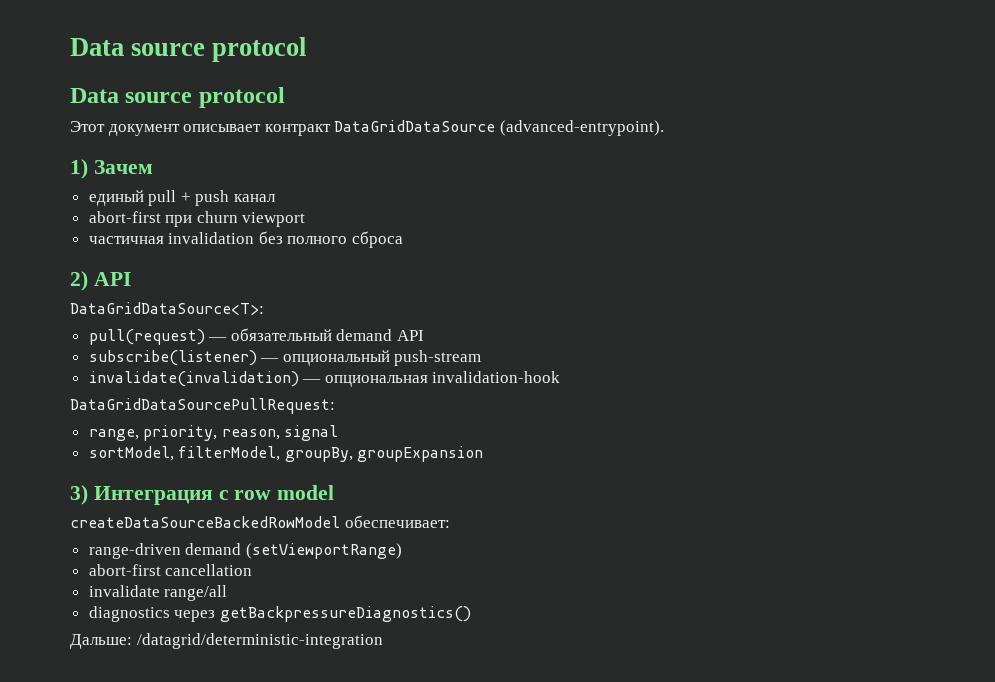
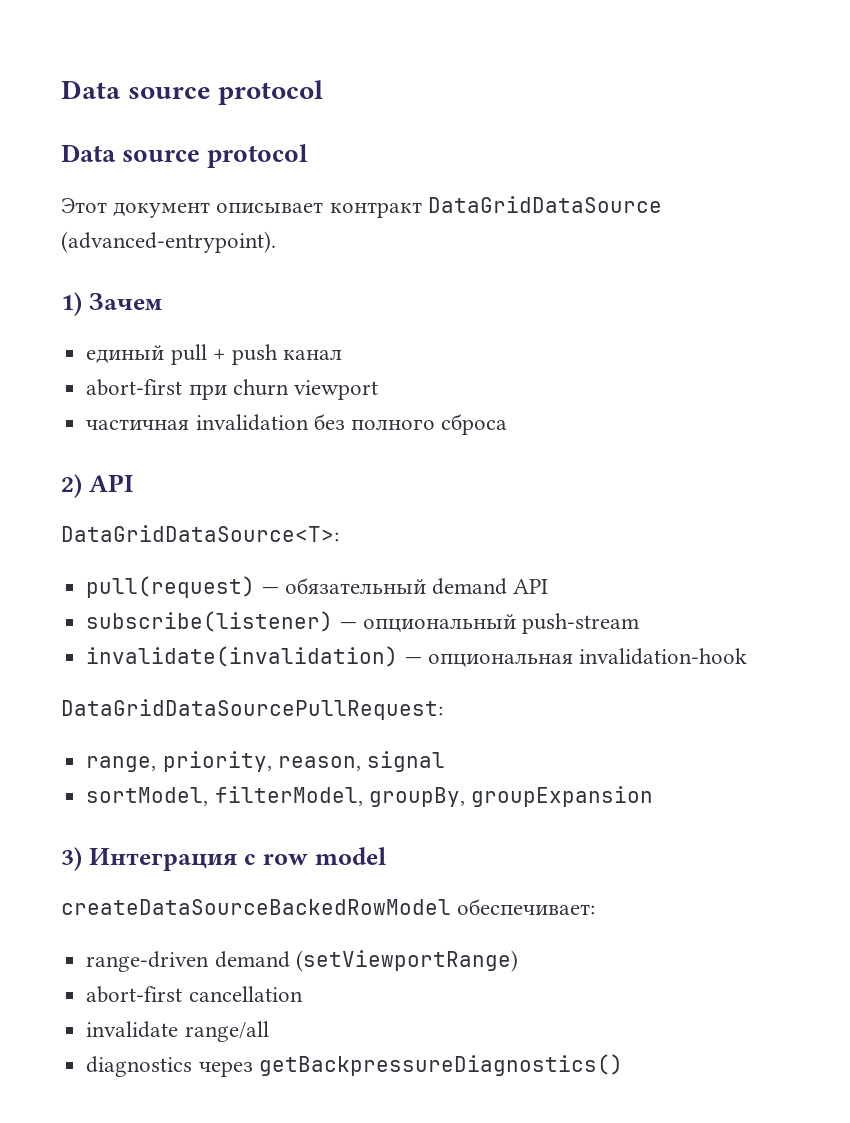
- Дальше: /datagrid/deterministic-integration

